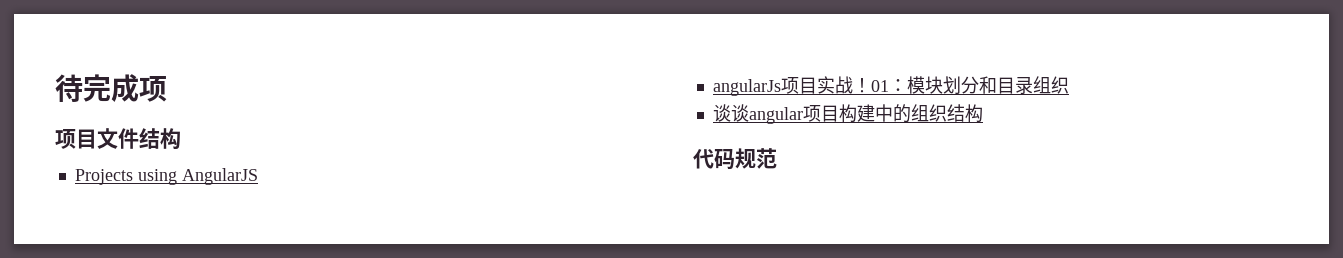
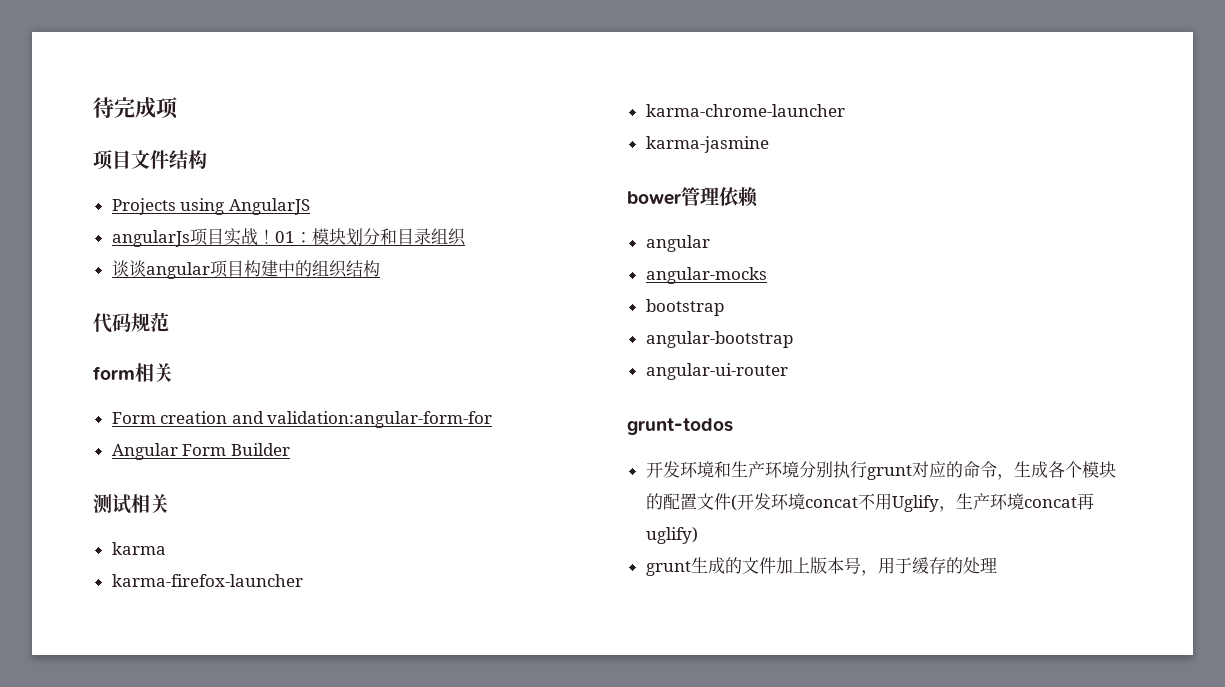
+ form相关
+ Form creation and validation:angular-form-for
+ Angular Form Builder
+ 测试相关
+ karma
+ karma-firefox-launcher
+ karma-chrome-launcher
+ karma-jasmine
+ bower管理依赖
+ angular
+ angular-mocks
+ bootstrap
+ angular-bootstrap
+ angular-ui-router
+ grunt-todos
+ 开发环境和生产环境分别执行grunt对应的命令，生成各个模块的配置文件(开发环境concat不用Uglify，生产环境concat再uglify)
+ grunt生成的文件加上版本号，用于缓存的处理

